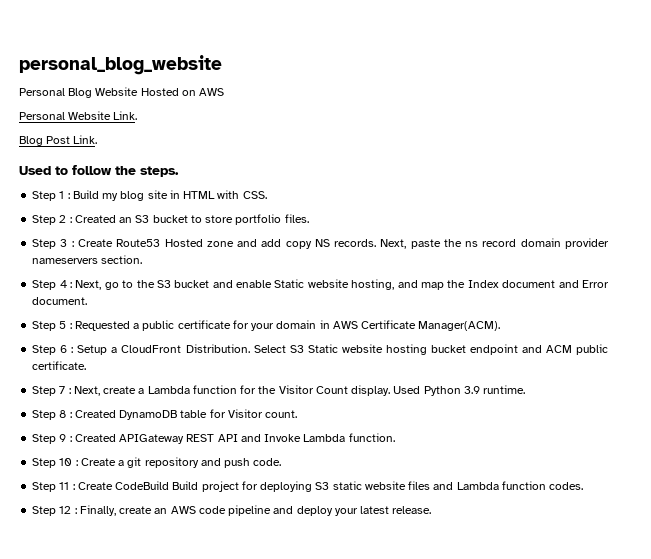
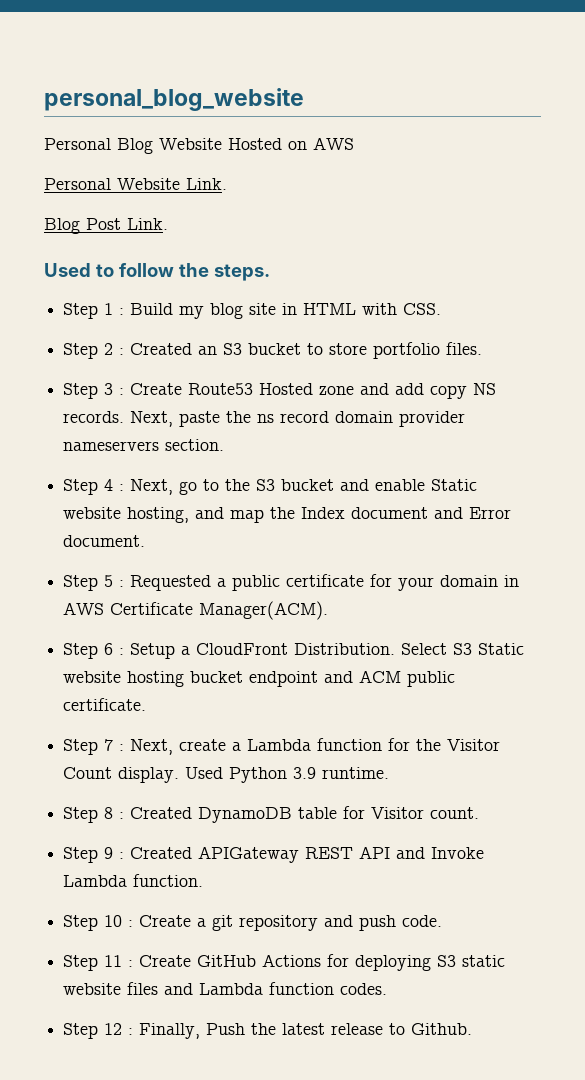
- Step 11 : Create CodeBuild Build project for deploying S3 static website files and Lambda function codes.
+ Step 11 : Create GitHub Actions for deploying S3 static website files and Lambda function codes.
- Step 12 : Finally, create an AWS code pipeline and deploy your latest release.
+ Step 12 : Finally, Push the latest release to Github.

